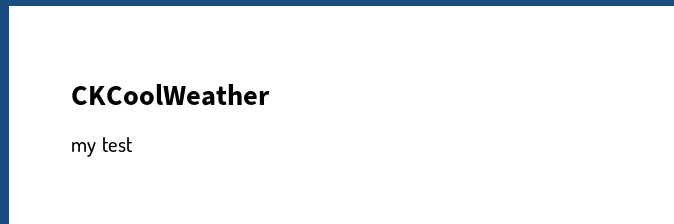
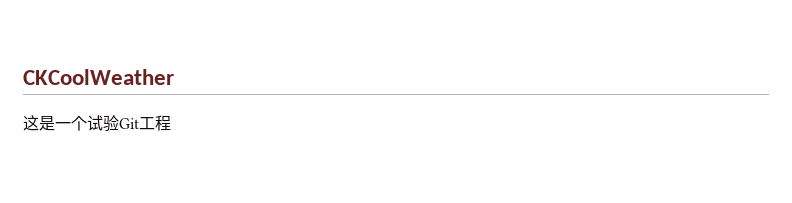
- my test
+ 这是一个试验Git工程

